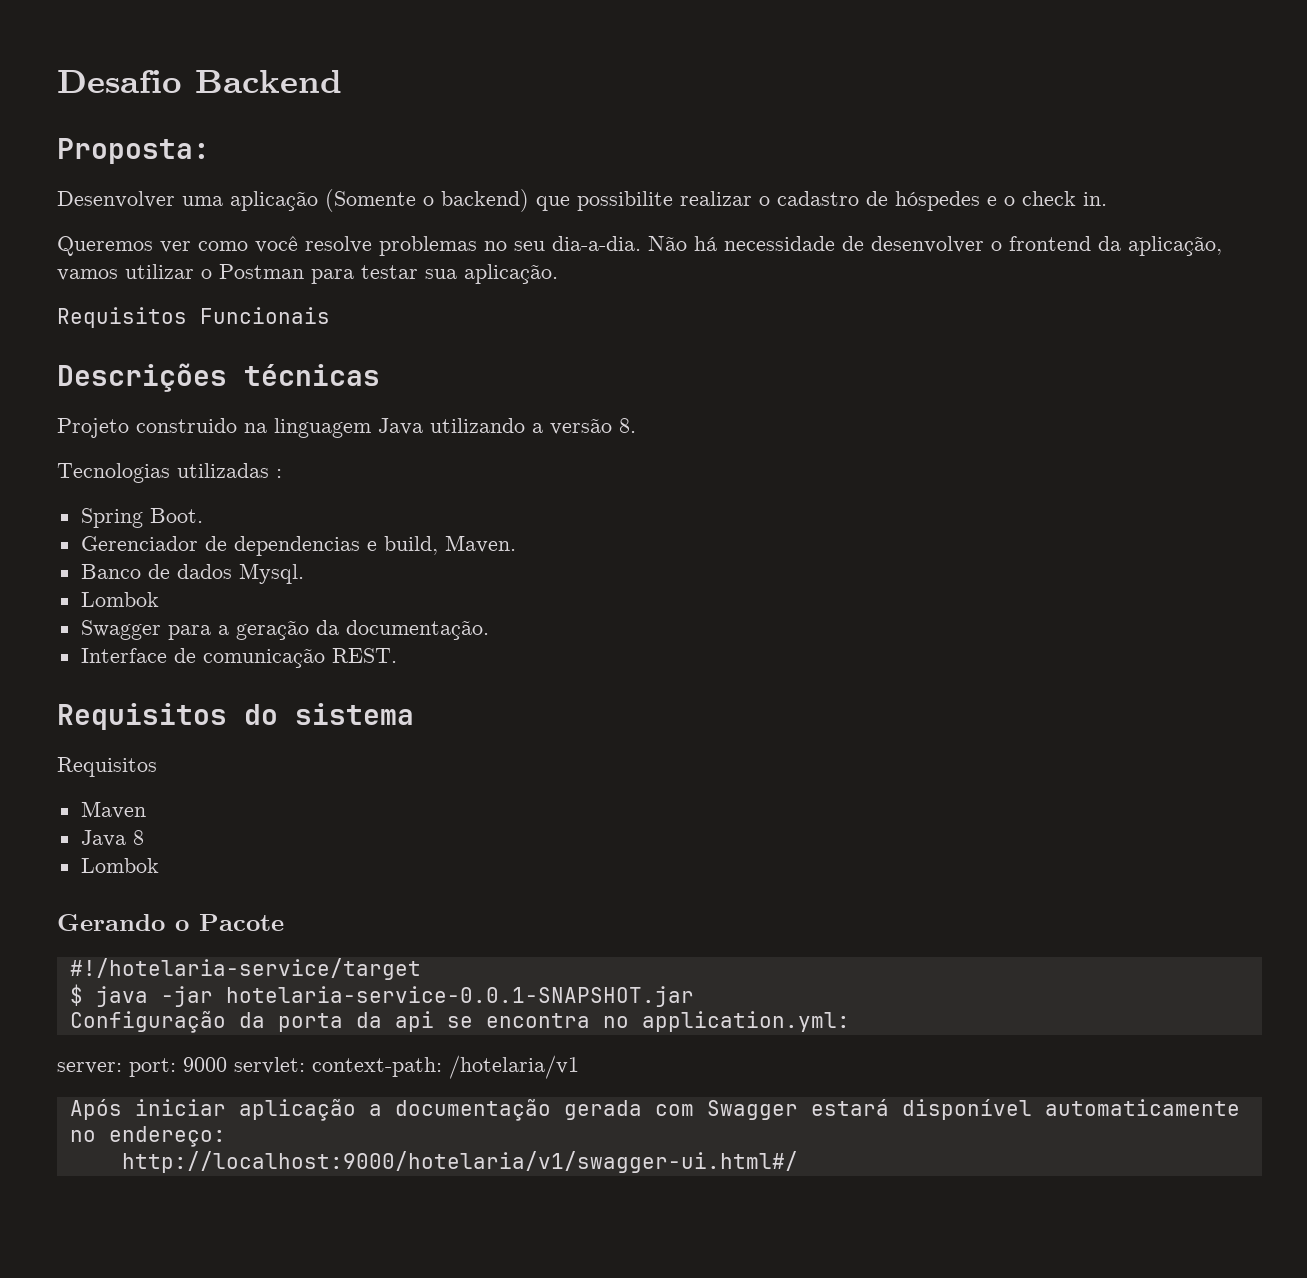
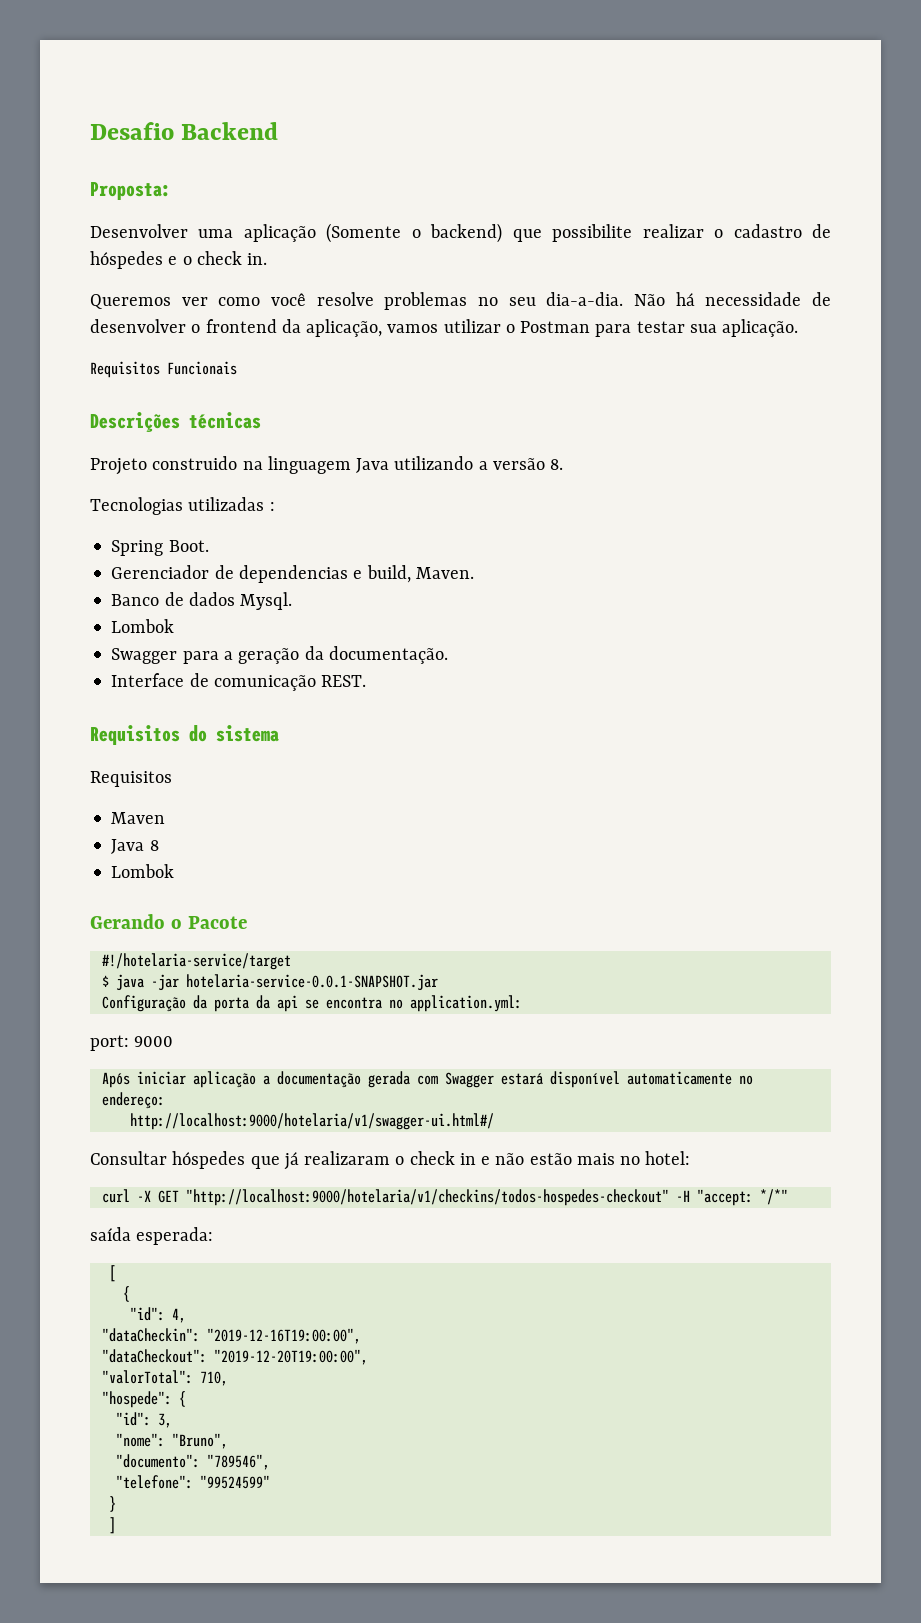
- server: port: 9000 servlet: context-path: /hotelaria/v1
+ port: 9000
+ Consultar hóspedes que já realizaram o check in e não estão mais no hotel:
+ curl -X GET "http://localhost:9000/hotelaria/v1/checkins/todos-hospedes-checkout" -H "accept: */*"
+ saída esperada:
+ [
+ {
+ "id": 4,
+ "dataCheckin": "2019-12-16T19:00:00",
+ "dataCheckout": "2019-12-20T19:00:00",
+ "valorTotal": 710,
+ "hospede": {
+ "id": 3,
+ "nome": "Bruno",
+ "documento": "789546",
+ "telefone": "99524599"
+ }
+ ]

